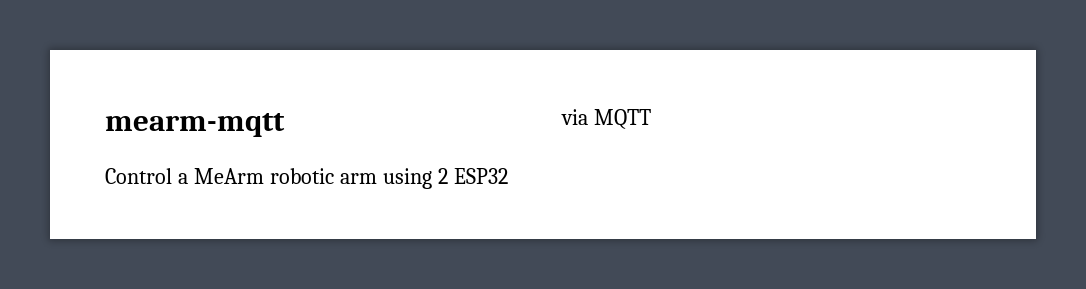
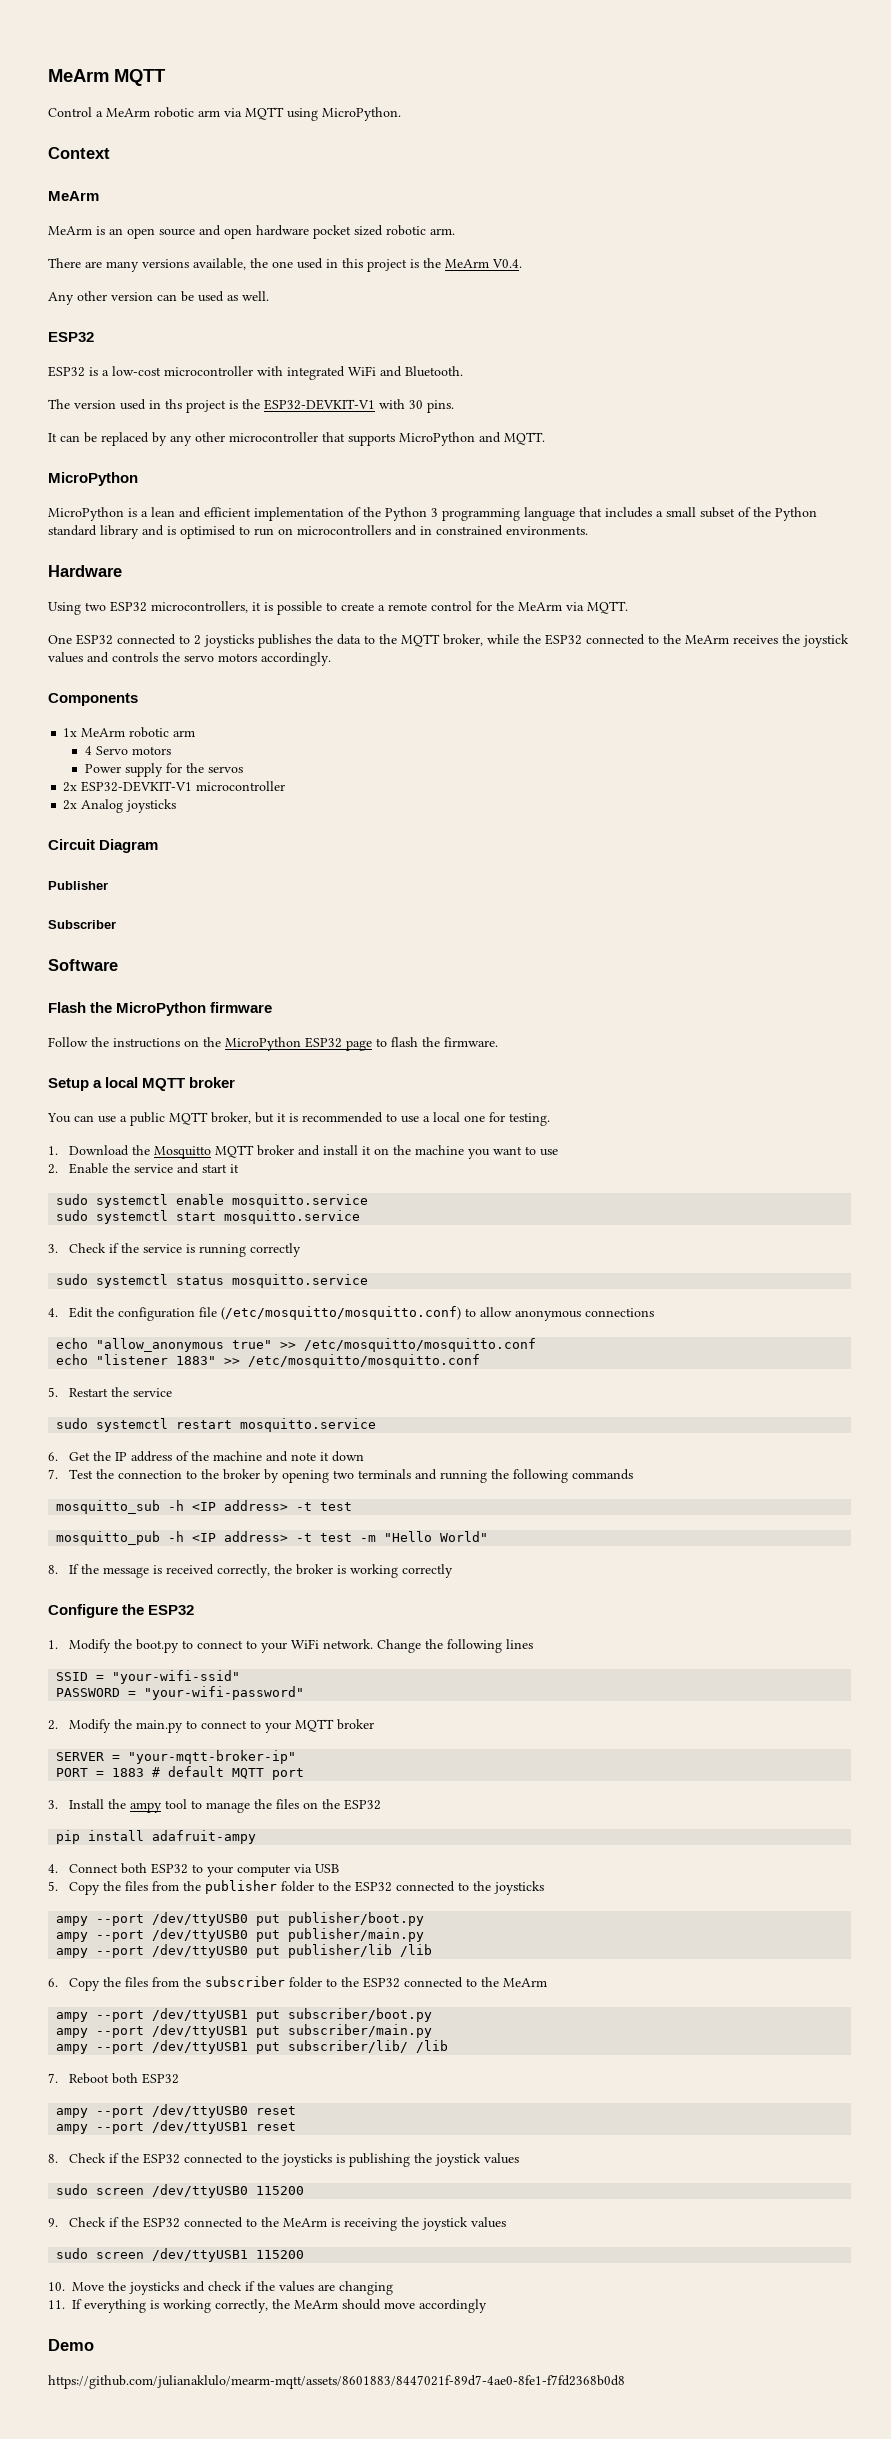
- mearm-mqtt
+ MeArm MQTT
- Control a MeArm robotic arm using 2 ESP32 via MQTT
+ Control a MeArm robotic arm via MQTT using MicroPython.
+ Context
+ MeArm
+ MeArm is an open source and open hardware pocket sized robotic arm.
+ There are many versions available, the one used in this project is the MeArm V0.4.
+ Any other version can be used as well.
+ ESP32
+ ESP32 is a low-cost microcontroller with integrated WiFi and Bluetooth.
+ The version used in ths project is the ESP32-DEVKIT-V1 with 30 pins.
+ It can be replaced by any other microcontroller that supports MicroPython and MQTT.
+ MicroPython
+ MicroPython is a lean and efficient implementation of the Python 3 programming language that includes a small subset of the Python standard library and is optimised to run on microcontrollers and in constrained environments.
+ Hardware
+ Using two ESP32 microcontrollers, it is possible to create a remote control for the MeArm via MQTT.
+ One ESP32 connected to 2 joysticks publishes the data to the MQTT broker, while the ESP32 connected to the MeArm receives the joystick values and controls the servo motors accordingly.
+ Components
+ 1x MeArm robotic arm
+ 4 Servo motors
+ Power supply for the servos
+ 2x ESP32-DEVKIT-V1 microcontroller
+ 2x Analog joysticks
+ Circuit Diagram
+ Publisher
+ Subscriber
+ Software
+ Flash the MicroPython firmware
+ Follow the instructions on the MicroPython ESP32 page to flash the firmware.
+ Setup a local MQTT broker
+ You can use a public MQTT broker, but it is recommended to use a local one for testing.
+ 1. Download the Mosquitto MQTT broker and install it on the machine you want to use
+ 2. Enable the service and start it
+ sudo systemctl enable mosquitto.service
+ sudo systemctl start mosquitto.service
+ 3. Check if the service is running correctly
+ sudo systemctl status mosquitto.service
+ 4. Edit the configuration file (/etc/mosquitto/mosquitto.conf) to allow anonymous connections
+ echo "allow_anonymous true" >> /etc/mosquitto/mosquitto.conf
+ echo "listener 1883" >> /etc/mosquitto/mosquitto.conf
+ 5. Restart the service
+ sudo systemctl restart mosquitto.service
+ 6. Get the IP address of the machine and note it down
+ 7. Test the connection to the broker by opening two terminals and running the following commands
+ mosquitto_sub -h <IP address> -t test
+ mosquitto_pub -h <IP address> -t test -m "Hello World"
+ 8. If the message is received correctly, the broker is working correctly
+ Configure the ESP32
+ 1. Modify the boot.py to connect to your WiFi network. Change the following lines
+ SSID = "your-wifi-ssid"
+ PASSWORD = "your-wifi-password"
+ 2. Modify the main.py to connect to your MQTT broker
+ SERVER = "your-mqtt-broker-ip"
+ PORT = 1883 # default MQTT port
+ 3. Install the ampy tool to manage the files on the ESP32
+ pip install adafruit-ampy
+ 4. Connect both ESP32 to your computer via USB
+ 5. Copy the files from the publisher folder to the ESP32 connected to the joysticks
+ ampy --port /dev/ttyUSB0 put publisher/boot.py
+ ampy --port /dev/ttyUSB0 put publisher/main.py
+ ampy --port /dev/ttyUSB0 put publisher/lib /lib
+ 6. Copy the files from the subscriber folder to the ESP32 connected to the MeArm
+ ampy --port /dev/ttyUSB1 put subscriber/boot.py
+ ampy --port /dev/ttyUSB1 put subscriber/main.py
+ ampy --port /dev/ttyUSB1 put subscriber/lib/ /lib
+ 7. Reboot both ESP32
+ ampy --port /dev/ttyUSB0 reset
+ ampy --port /dev/ttyUSB1 reset
+ 8. Check if the ESP32 connected to the joysticks is publishing the joystick values
+ sudo screen /dev/ttyUSB0 115200
+ 9. Check if the ESP32 connected to the MeArm is receiving the joystick values
+ sudo screen /dev/ttyUSB1 115200
+ 10. Move the joysticks and check if the values are changing
+ 11. If everything is working correctly, the MeArm should move accordingly
+ Demo
+ https://github.com/julianaklulo/mearm-mqtt/assets/8601883/8447021f-89d7-4ae0-8fe1-f7fd2368b0d8

